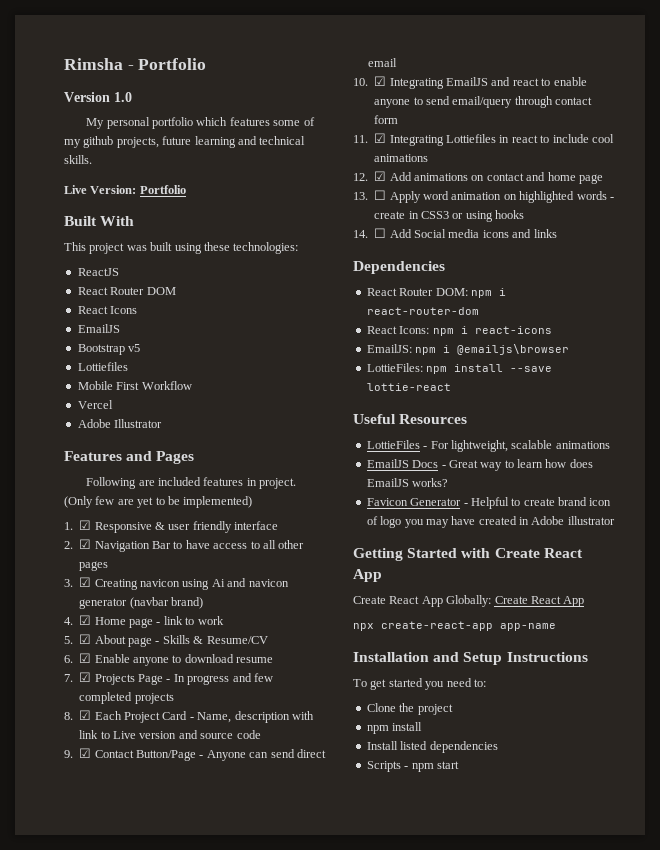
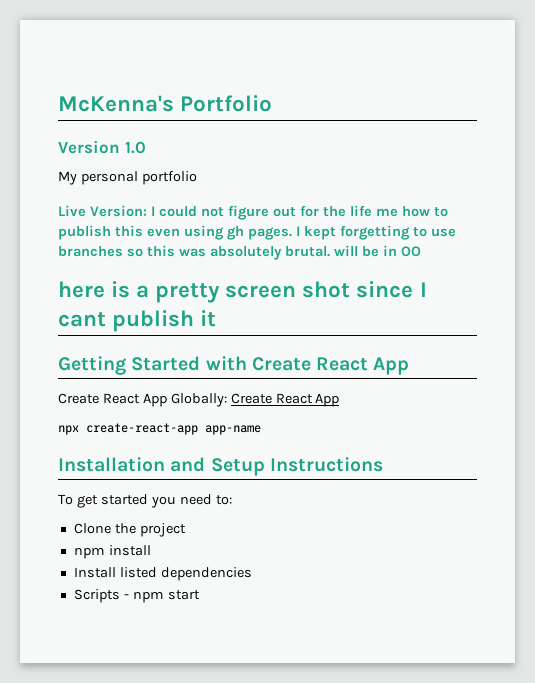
- Rimsha - Portfolio
+ McKenna's Portfolio
- My personal portfolio which features some of my github projects, future learning and technical skills.
- Live Version: Portfolio
- Built With
- This project was built using these technologies:
- ReactJS
- React Router DOM
- React Icons
- EmailJS
- Bootstrap v5
- Lottiefiles
- Mobile First Workflow
- Vercel
- Adobe Illustrator
- Features and Pages
- Following are included features in project. (Only few are yet to be implemented)
- 1. ☑ Responsive & user friendly interface
- 2. ☑ Navigation Bar to have access to all other pages
- 3. ☑ Creating navicon using Ai and navicon generator (navbar brand)
- 4. ☑ Home page - link to work
- 5. ☑ About page - Skills & Resume/CV
- 6. ☑ Enable anyone to download resume
- 7. ☑ Projects Page - In progress and few completed projects
- 8. ☑ Each Project Card - Name, description with link to Live version and source code
- 9. ☑ Contact Button/Page - Anyone can send direct email
- 10. ☑ Integrating EmailJS and react to enable anyone to send email/query through contact form
- 11. ☑ Integrating Lottiefiles in react to include cool animations
- 12. ☑ Add animations on contact and home page
- 13. ☐ Apply word animation on highlighted words - create in CSS3 or using hooks
- 14. ☐ Add Social media icons and links
- Dependencies
- React Router DOM: npm i react-router-dom
- React Icons: npm i react-icons
- EmailJS: npm i @emailjs\browser
- LottieFiles: npm install --save lottie-react
- Useful Resources
- LottieFiles - For lightweight, scalable animations
- EmailJS Docs - Great way to learn how does EmailJS works?
- Favicon Generator - Helpful to create brand icon of logo you may have created in Adobe illustrator
+ My personal portfolio
+ Live Version: I could not figure out for the life me how to publish this even using gh pages. I kept forgetting to use branches so this was absolutely brutal. will be in OO
+ here is a pretty screen shot since I cant publish it

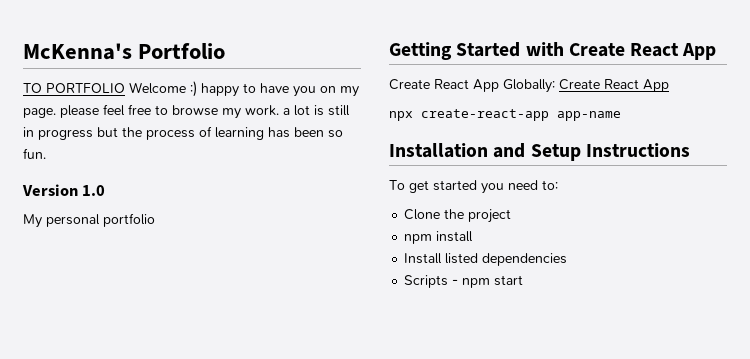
+ TO PORTFOLIO Welcome :) happy to have you on my page. please feel free to browse my work. a lot is still in progress but the process of learning has been so fun.
- Live Version: I could not figure out for the life me how to publish this even using gh pages. I kept forgetting to use branches so this was absolutely brutal. will be in OO
- here is a pretty screen shot since I cant publish it

